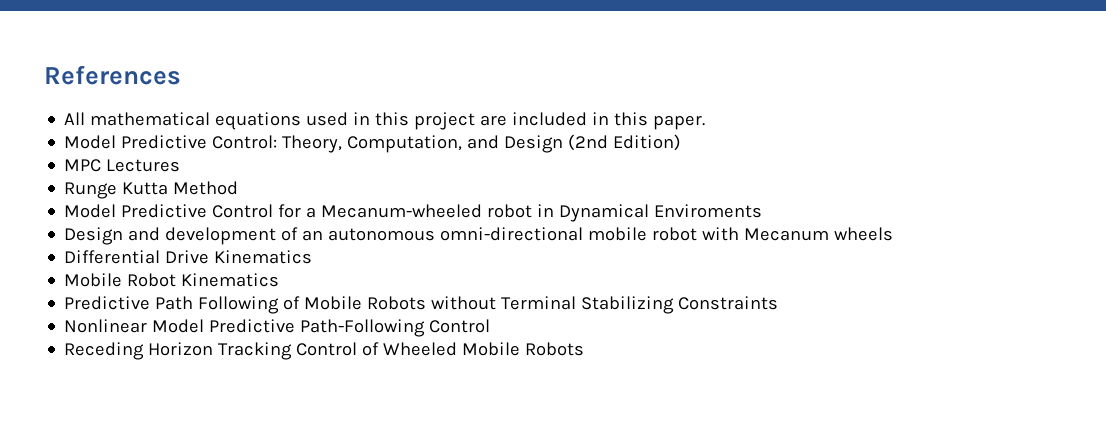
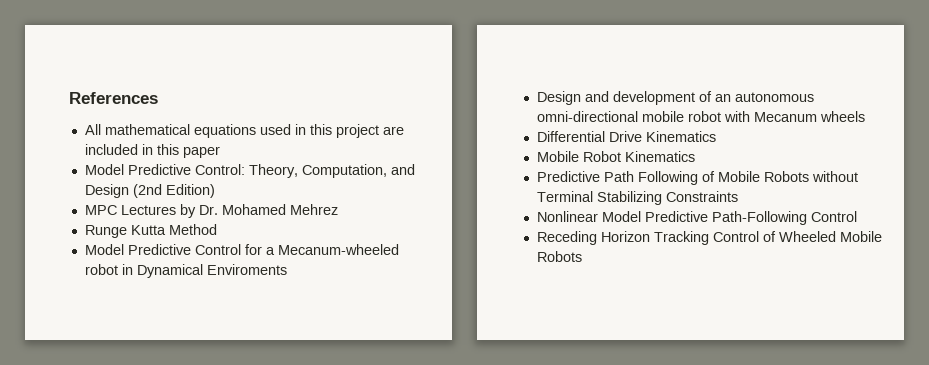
- All mathematical equations used in this project are included in this paper.
+ All mathematical equations used in this project are included in this paper
- MPC Lectures
+ MPC Lectures by Dr. Mohamed Mehrez

